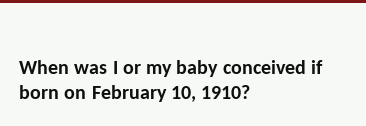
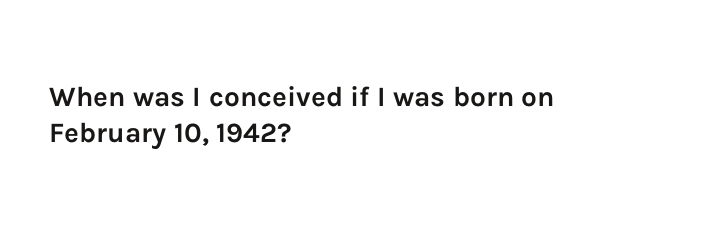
- When was I or my baby conceived if born on February 10, 1910?
+ When was I conceived if I was born on February 10, 1942?

